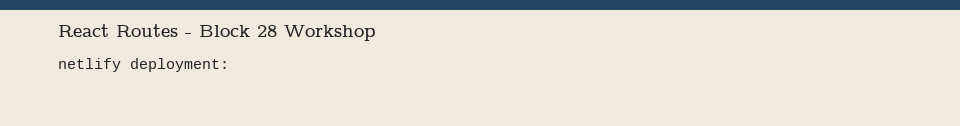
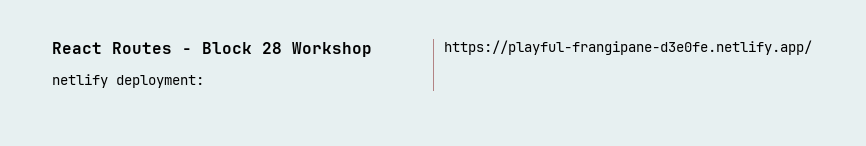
- netlify deployment:
+ netlify deployment: https://playful-frangipane-d3e0fe.netlify.app/

